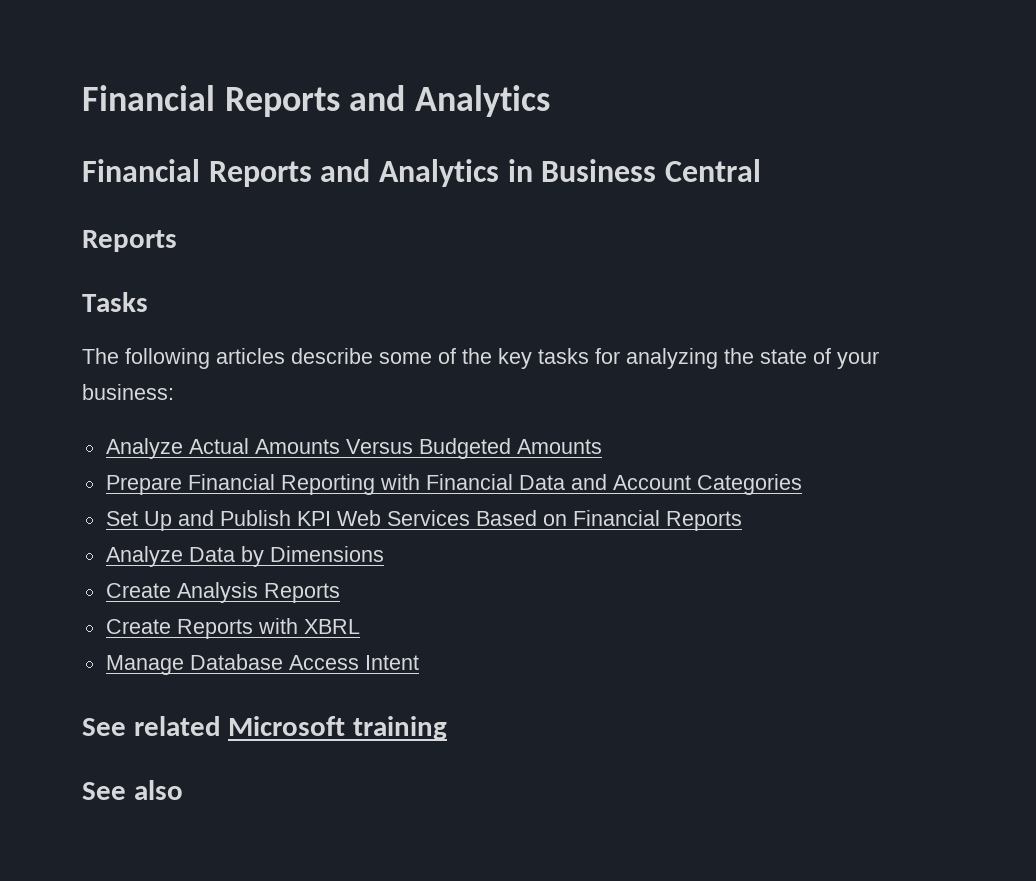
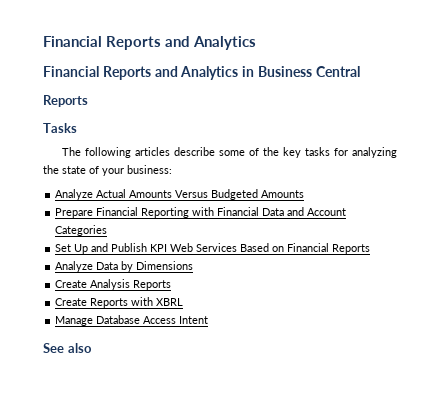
- See related Microsoft training

